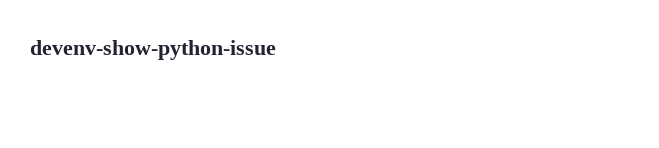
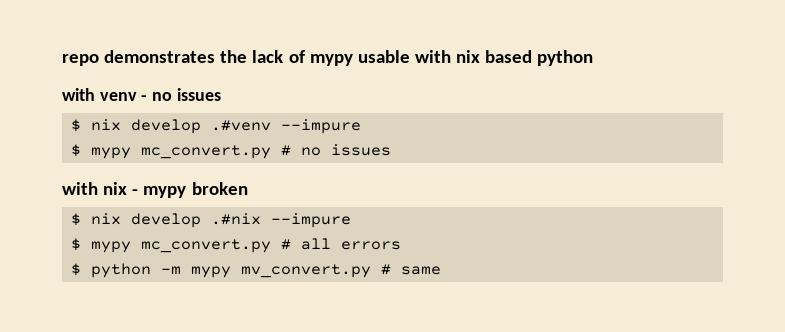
- devenv-show-python-issue
+ repo demonstrates the lack of mypy usable with nix based python
+ with venv - no issues
+ $ nix develop .#venv --impure
+ $ mypy mc_convert.py # no issues
+ with nix - mypy broken
+ $ nix develop .#nix --impure
+ $ mypy mc_convert.py # all errors
+ $ python -m mypy mv_convert.py # same

